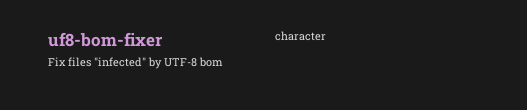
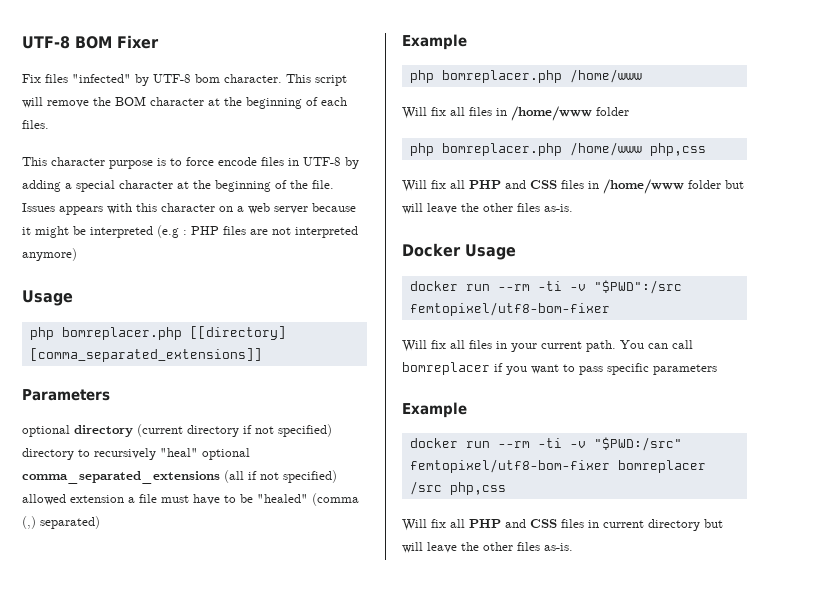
- uf8-bom-fixer
+ UTF-8 BOM Fixer
- Fix files "infected" by UTF-8 bom character
+ Fix files "infected" by UTF-8 bom character. This script will remove the BOM character at the beginning of each files.
+ This character purpose is to force encode files in UTF-8 by adding a special character at the beginning of the file. Issues appears with this character on a web server because it might be interpreted (e.g : PHP files are not interpreted anymore)
+ Usage
+ php bomreplacer.php [[directory] [comma_separated_extensions]]
+ Parameters
+ optional directory (current directory if not specified) directory to recursively "heal" optional comma_separated_extensions (all if not specified) allowed extension a file must have to be "healed" (comma (,) separated)
+ Example
+ php bomreplacer.php /home/www
+ Will fix all files in /home/www folder
+ php bomreplacer.php /home/www php,css
+ Will fix all PHP and CSS files in /home/www folder but will leave the other files as-is.
+ Docker Usage
+ docker run --rm -ti -v "$PWD":/src femtopixel/utf8-bom-fixer
+ Will fix all files in your current path. You can call bomreplacer if you want to pass specific parameters
+ Example
+ docker run --rm -ti -v "$PWD:/src" femtopixel/utf8-bom-fixer bomreplacer /src php,css
+ Will fix all PHP and CSS files in current directory but will leave the other files as-is.

